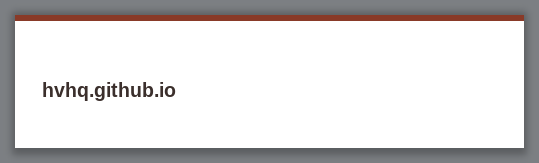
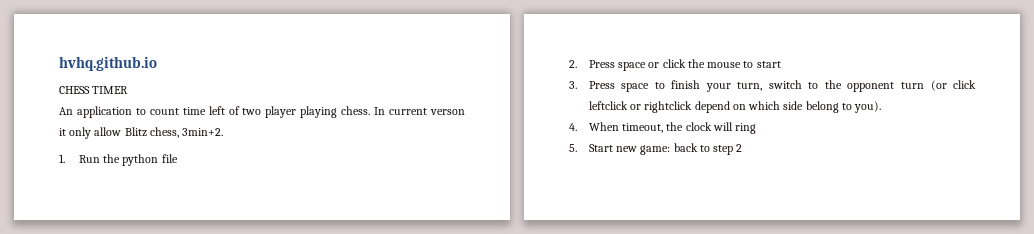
+ CHESS TIMER
+ An application to count time left of two player playing chess. In current verson it only allow Blitz chess, 3min+2.
+ 1. Run the python file
+ 2. Press space or click the mouse to start
+ 3. Press space to finish your turn, switch to the opponent turn (or click leftclick or rightclick depend on which side belong to you).
+ 4. When timeout, the clock will ring
+ 5. Start new game: back to step 2

